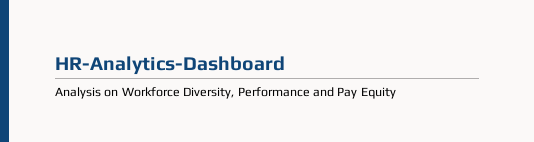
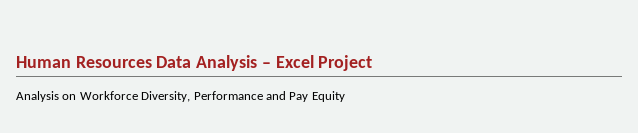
- HR-Analytics-Dashboard
+ Human Resources Data Analysis – Excel Project

